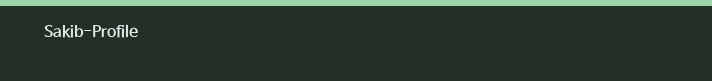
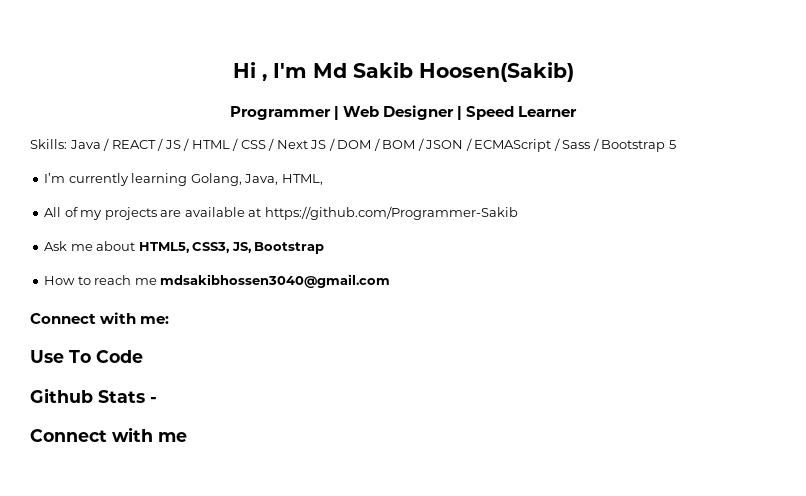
- Sakib-Profile
+ Hi , I'm Md Sakib Hoosen(Sakib)
+ Programmer | Web Designer | Speed Learner
+ Skills: Java / REACT / JS / HTML / CSS / Next JS / DOM / BOM / JSON / ECMAScript / Sass / Bootstrap 5
+ I’m currently learning Golang, Java, HTML,
+ All of my projects are available at https://github.com/Programmer-Sakib
+ Ask me about HTML5, CSS3, JS, Bootstrap
+ How to reach me mdsakibhossen3040@gmail.com
+ Connect with me:
+ Use To Code
+ Github Stats -
+ Connect with me

